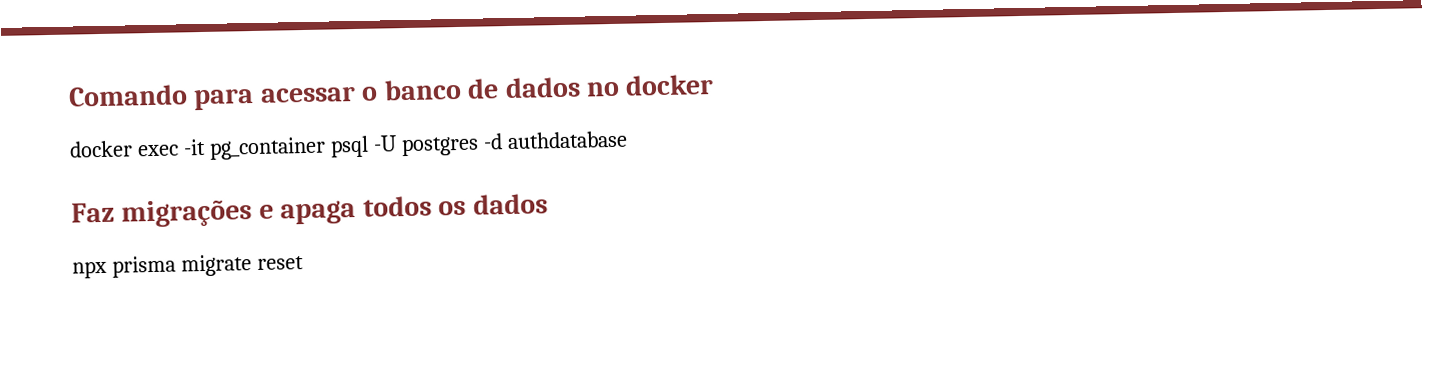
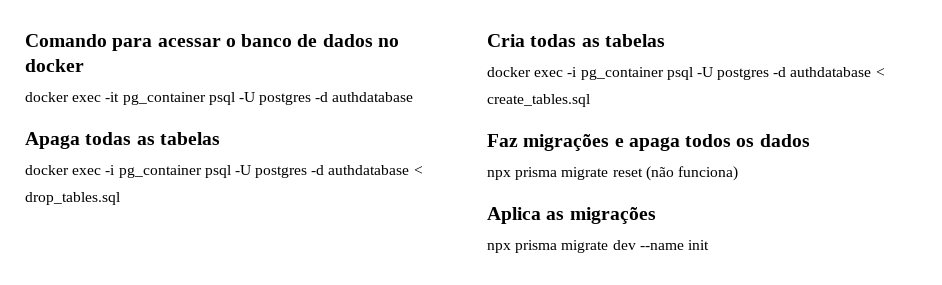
+ Apaga todas as tabelas
+ docker exec -i pg_container psql -U postgres -d authdatabase < drop_tables.sql
+ Cria todas as tabelas
+ docker exec -i pg_container psql -U postgres -d authdatabase < create_tables.sql
- npx prisma migrate reset
+ npx prisma migrate reset (não funciona)
+ Aplica as migrações
+ npx prisma migrate dev --name init

